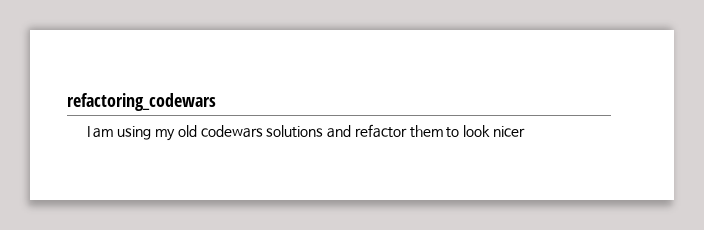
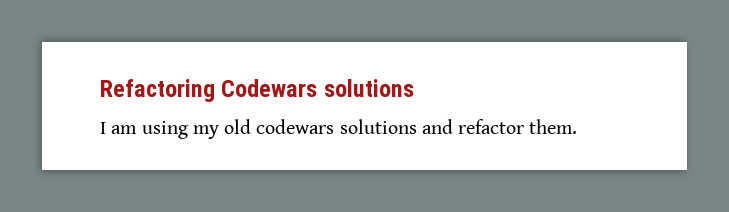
- refactoring_codewars
+ Refactoring Codewars solutions
- I am using my old codewars solutions and refactor them to look nicer
+ I am using my old codewars solutions and refactor them.

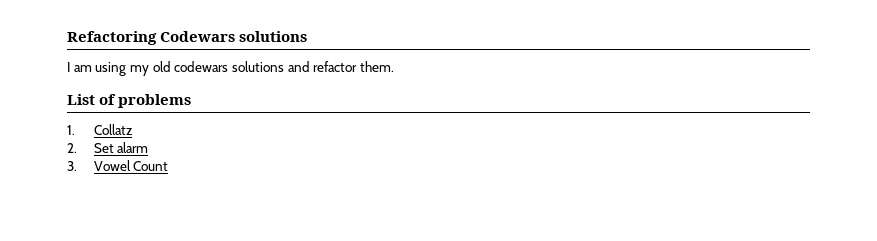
+ List of problems
+ 1. Collatz
+ 2. Set alarm
+ 3. Vowel Count

